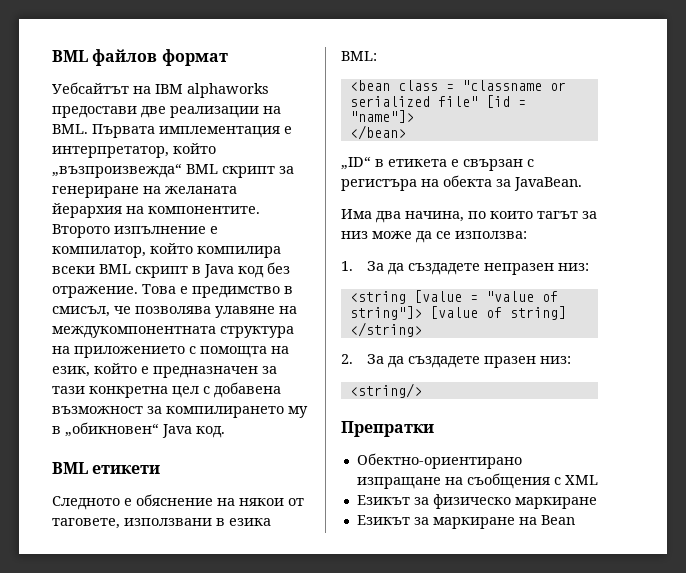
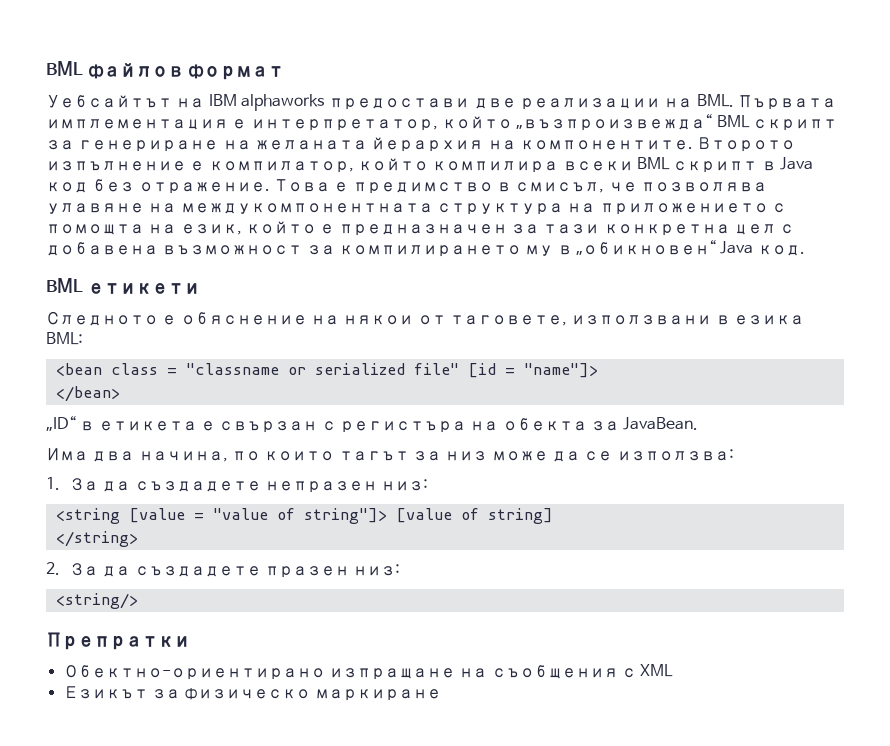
- Езикът за маркиране на Bean

